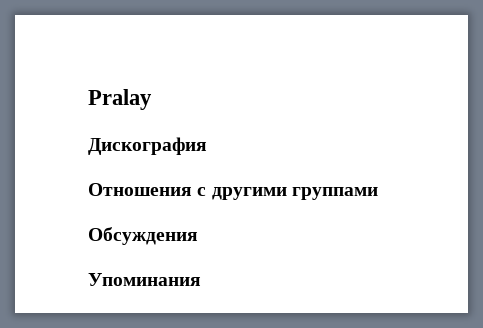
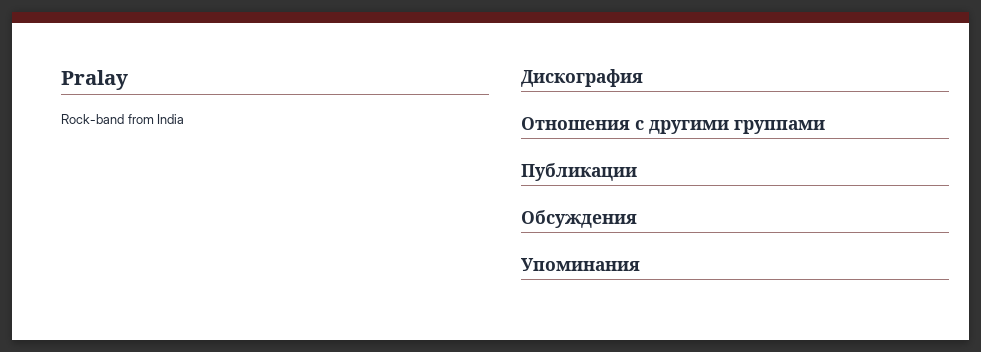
+ Rock-band from India
+ Публикации

